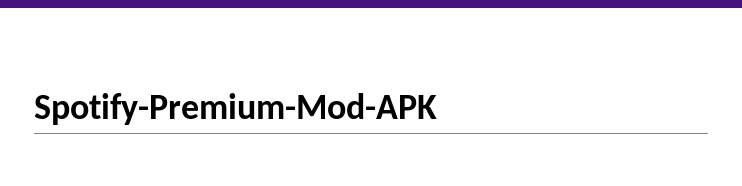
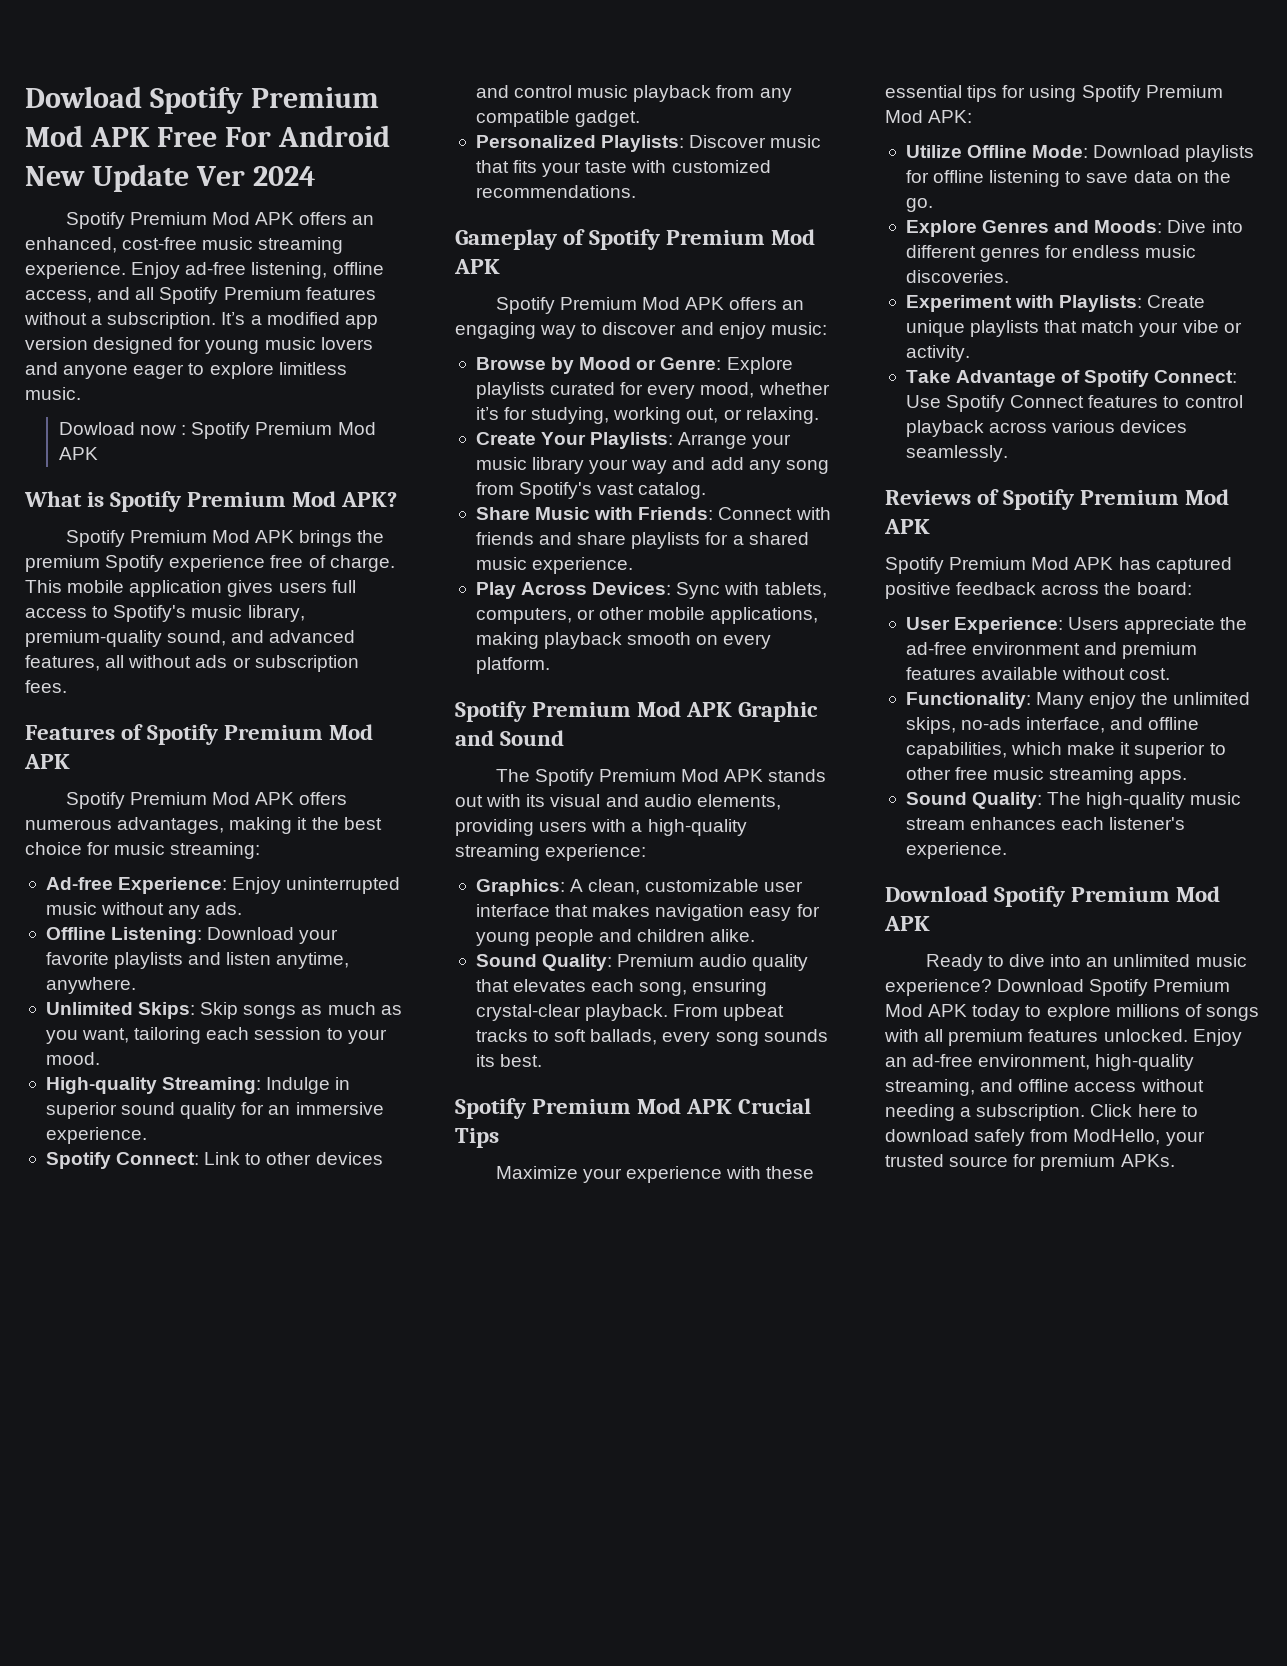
- Spotify-Premium-Mod-APK
+ Dowload Spotify Premium Mod APK Free For Android New Update Ver 2024
+ Spotify Premium Mod APK offers an enhanced, cost-free music streaming experience. Enjoy ad-free listening, offline access, and all Spotify Premium features without a subscription. It’s a modified app version designed for young music lovers and anyone eager to explore limitless music.
+ Dowload now : Spotify Premium Mod APK
+ What is Spotify Premium Mod APK?
+ Spotify Premium Mod APK brings the premium Spotify experience free of charge. This mobile application gives users full access to Spotify's music library, premium-quality sound, and advanced features, all without ads or subscription fees.
+ Features of Spotify Premium Mod APK
+ Spotify Premium Mod APK offers numerous advantages, making it the best choice for music streaming:
+ Ad-free Experience: Enjoy uninterrupted music without any ads.
+ Offline Listening: Download your favorite playlists and listen anytime, anywhere.
+ Unlimited Skips: Skip songs as much as you want, tailoring each session to your mood.
+ High-quality Streaming: Indulge in superior sound quality for an immersive experience.
+ Spotify Connect: Link to other devices and control music playback from any compatible gadget.
+ Personalized Playlists: Discover music that fits your taste with customized recommendations.
+ Gameplay of Spotify Premium Mod APK
+ Spotify Premium Mod APK offers an engaging way to discover and enjoy music:
+ Browse by Mood or Genre: Explore playlists curated for every mood, whether it’s for studying, working out, or relaxing.
+ Create Your Playlists: Arrange your music library your way and add any song from Spotify's vast catalog.
+ Share Music with Friends: Connect with friends and share playlists for a shared music experience.
+ Play Across Devices: Sync with tablets, computers, or other mobile applications, making playback smooth on every platform.
+ Spotify Premium Mod APK Graphic and Sound
+ The Spotify Premium Mod APK stands out with its visual and audio elements, providing users with a high-quality streaming experience:
+ Graphics: A clean, customizable user interface that makes navigation easy for young people and children alike.
+ Sound Quality: Premium audio quality that elevates each song, ensuring crystal-clear playback. From upbeat tracks to soft ballads, every song sounds its best.
+ Spotify Premium Mod APK Crucial Tips
+ Maximize your experience with these essential tips for using Spotify Premium Mod APK:
+ Utilize Offline Mode: Download playlists for offline listening to save data on the go.
+ Explore Genres and Moods: Dive into different genres for endless music discoveries.
+ Experiment with Playlists: Create unique playlists that match your vibe or activity.
+ Take Advantage of Spotify Connect: Use Spotify Connect features to control playback across various devices seamlessly.
+ Reviews of Spotify Premium Mod APK
+ Spotify Premium Mod APK has captured positive feedback across the board:
+ User Experience: Users appreciate the ad-free environment and premium features available without cost.
+ Functionality: Many enjoy the unlimited skips, no-ads interface, and offline capabilities, which make it superior to other free music streaming apps.
+ Sound Quality: The high-quality music stream enhances each listener's experience.
+ Download Spotify Premium Mod APK
+ Ready to dive into an unlimited music experience? Download Spotify Premium Mod APK today to explore millions of songs with all premium features unlocked. Enjoy an ad-free environment, high-quality streaming, and offline access without needing a subscription. Click here to download safely from ModHello, your trusted source for premium APKs.

